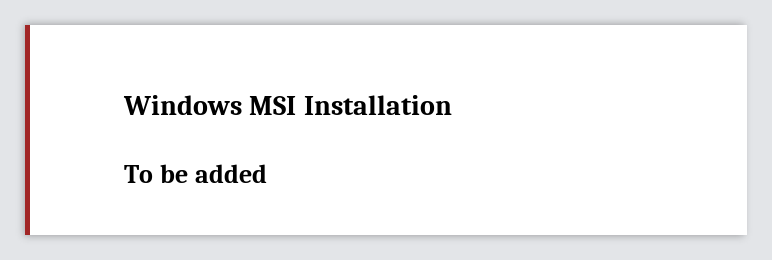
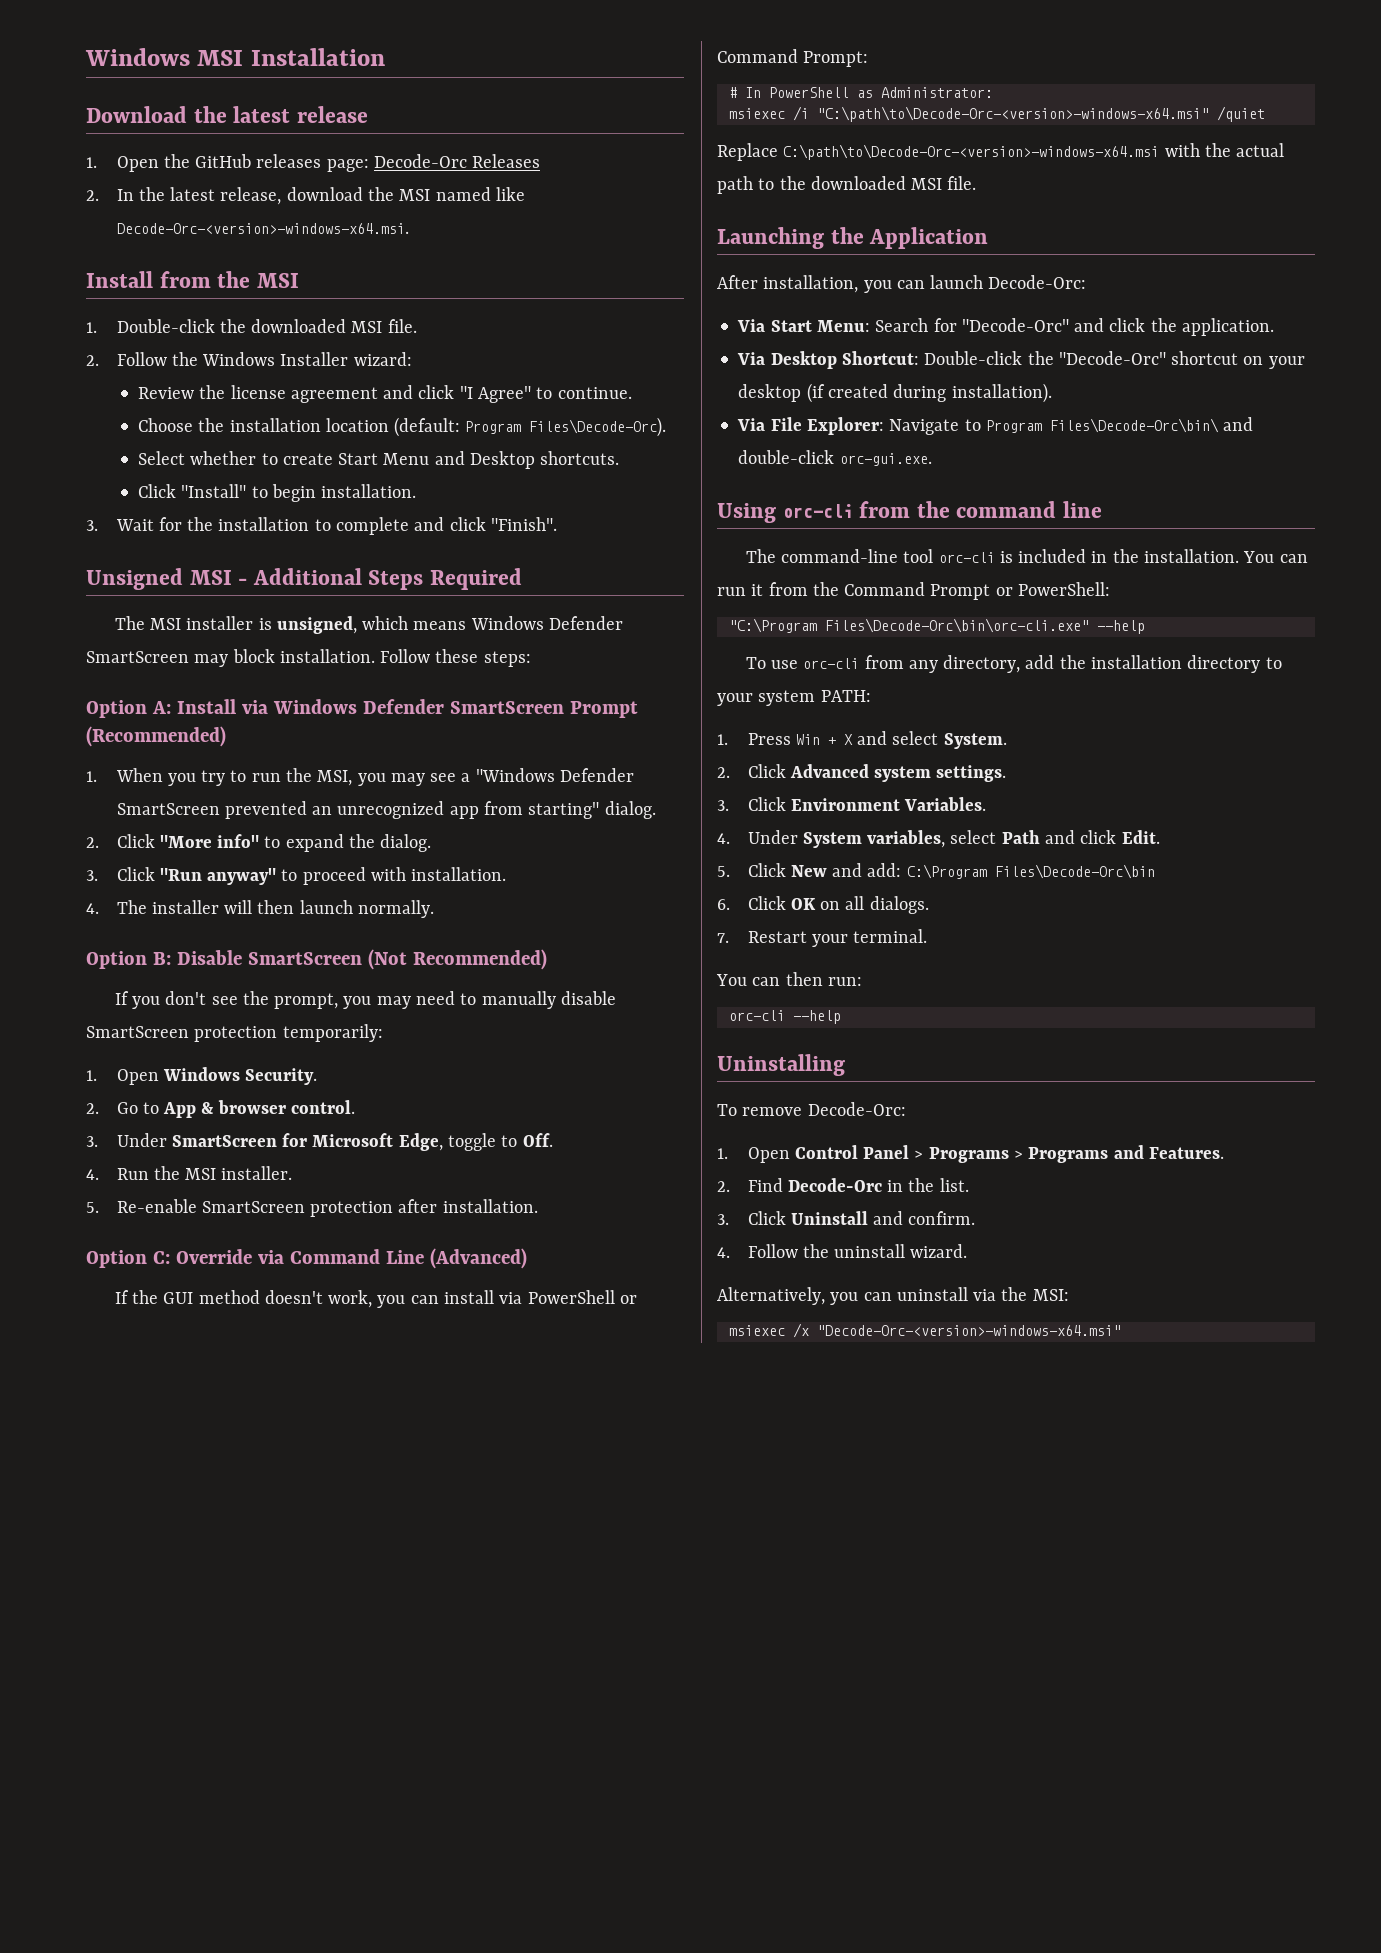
- To be added
+ Download the latest release
+ 1. Open the GitHub releases page: Decode-Orc Releases
+ 2. In the latest release, download the MSI named like Decode-Orc-<version>-windows-x64.msi.
+ Install from the MSI
+ 1. Double-click the downloaded MSI file.
+ 2. Follow the Windows Installer wizard:
+ Review the license agreement and click "I Agree" to continue.
+ Choose the installation location (default: Program Files\Decode-Orc).
+ Select whether to create Start Menu and Desktop shortcuts.
+ Click "Install" to begin installation.
+ 3. Wait for the installation to complete and click "Finish".
+ Unsigned MSI - Additional Steps Required
+ The MSI installer is unsigned, which means Windows Defender SmartScreen may block installation. Follow these steps:
+ Option A: Install via Windows Defender SmartScreen Prompt (Recommended)
+ 1. When you try to run the MSI, you may see a "Windows Defender SmartScreen prevented an unrecognized app from starting" dialog.
+ 2. Click "More info" to expand the dialog.
+ 3. Click "Run anyway" to proceed with installation.
+ 4. The installer will then launch normally.
+ Option B: Disable SmartScreen (Not Recommended)
+ If you don't see the prompt, you may need to manually disable SmartScreen protection temporarily:
+ 1. Open Windows Security.
+ 2. Go to App & browser control.
+ 3. Under SmartScreen for Microsoft Edge, toggle to Off.
+ 4. Run the MSI installer.
+ 5. Re-enable SmartScreen protection after installation.
+ Option C: Override via Command Line (Advanced)
+ If the GUI method doesn't work, you can install via PowerShell or Command Prompt:
+ # In PowerShell as Administrator:
+ msiexec /i "C:\path\to\Decode-Orc-<version>-windows-x64.msi" /quiet
+ Replace C:\path\to\Decode-Orc-<version>-windows-x64.msi with the actual path to the downloaded MSI file.
+ Launching the Application
+ After installation, you can launch Decode-Orc:
+ Via Start Menu: Search for "Decode-Orc" and click the application.
+ Via Desktop Shortcut: Double-click the "Decode-Orc" shortcut on your desktop (if created during installation).
+ Via File Explorer: Navigate to Program Files\Decode-Orc\bin\ and double-click orc-gui.exe.
+ Using orc-cli from the command line
+ The command-line tool orc-cli is included in the installation. You can run it from the Command Prompt or PowerShell:
+ "C:\Program Files\Decode-Orc\bin\orc-cli.exe" --help
+ To use orc-cli from any directory, add the installation directory to your system PATH:
+ 1. Press Win + X and select System.
+ 2. Click Advanced system settings.
+ 3. Click Environment Variables.
+ 4. Under System variables, select Path and click Edit.
+ 5. Click New and add: C:\Program Files\Decode-Orc\bin
+ 6. Click OK on all dialogs.
+ 7. Restart your terminal.
+ You can then run:
+ orc-cli --help
+ Uninstalling
+ To remove Decode-Orc:
+ 1. Open Control Panel > Programs > Programs and Features.
+ 2. Find Decode-Orc in the list.
+ 3. Click Uninstall and confirm.
+ 4. Follow the uninstall wizard.
+ Alternatively, you can uninstall via the MSI:
+ msiexec /x "Decode-Orc-<version>-windows-x64.msi"

